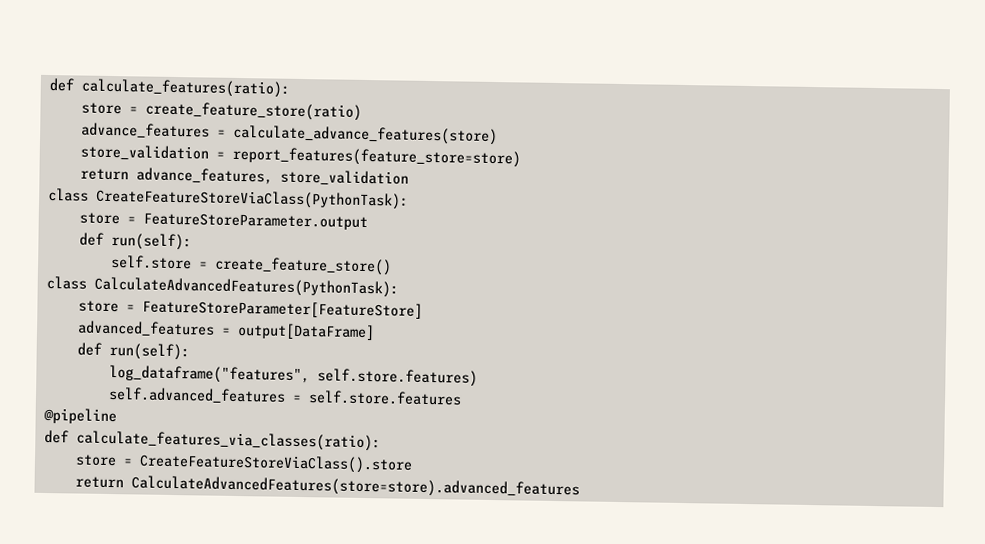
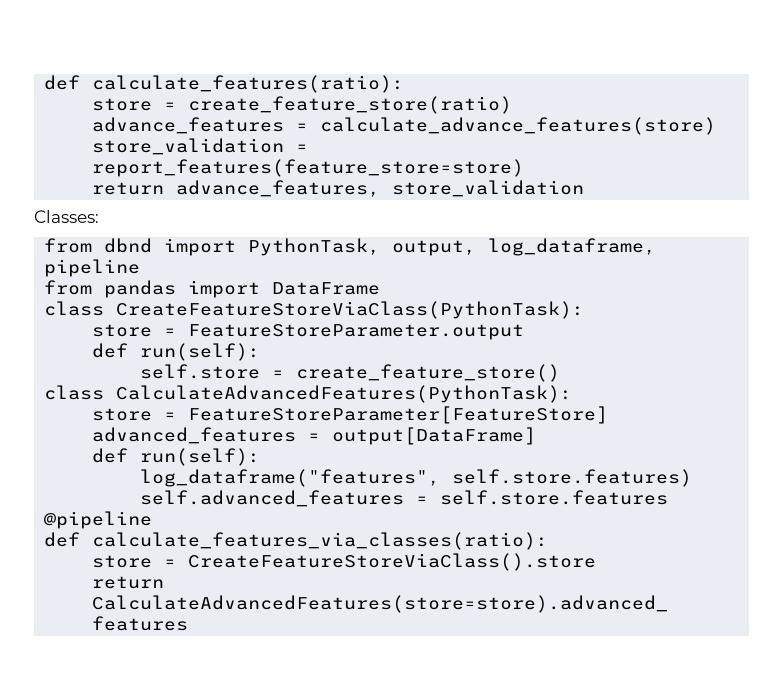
+ Classes:
+ from dbnd import PythonTask, output, log_dataframe, pipeline
+ from pandas import DataFrame

